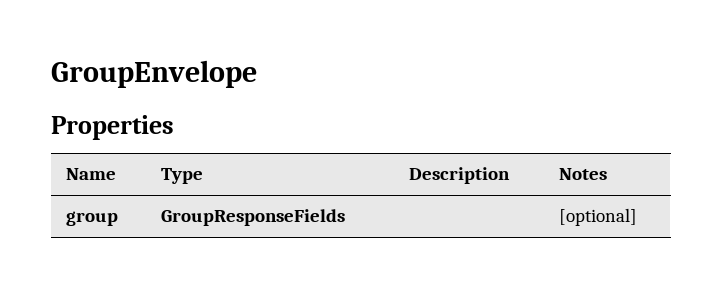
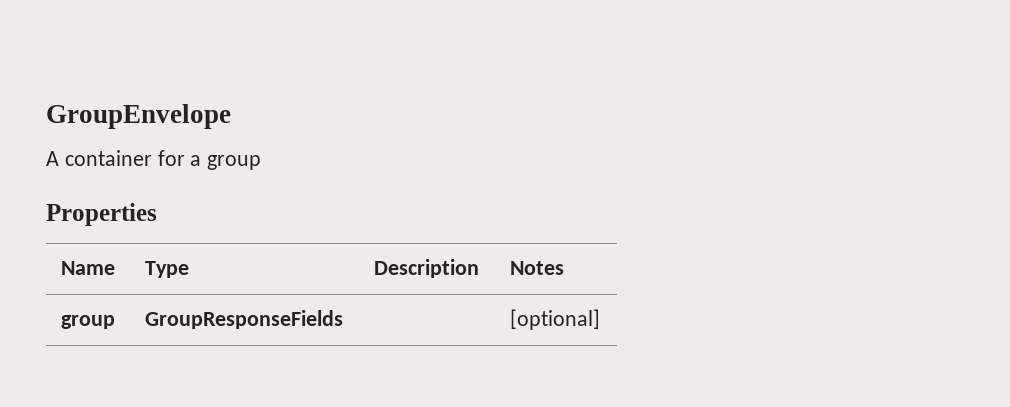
+ A container for a group

